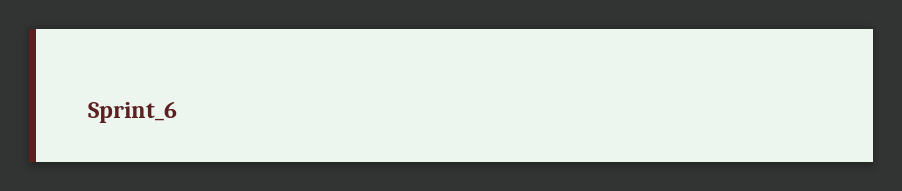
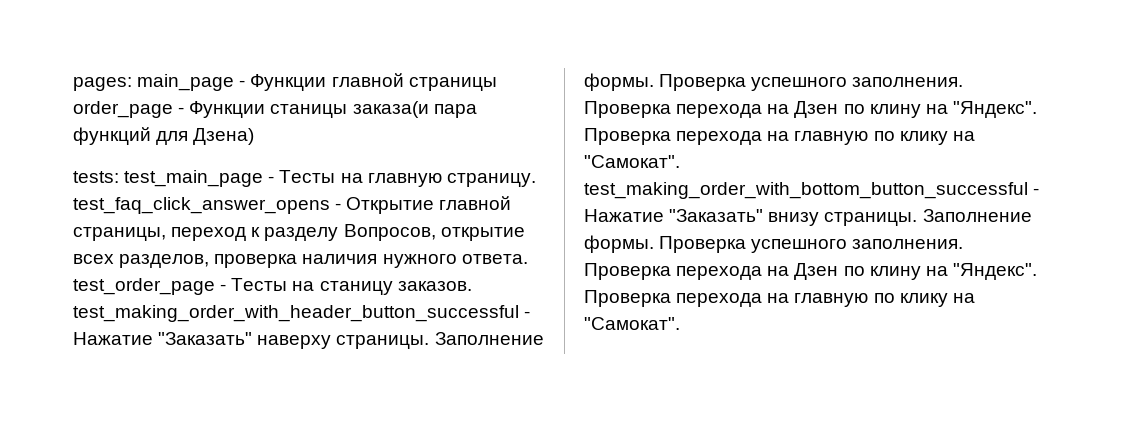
- Sprint_6
+ pages: main_page - Функции главной страницы order_page - Функции станицы заказа(и пара функций для Дзена)
+ tests: test_main_page - Тесты на главную страницу. test_faq_click_answer_opens - Открытие главной страницы, переход к разделу Вопросов, открытие всех разделов, проверка наличия нужного ответа. test_order_page - Тесты на станицу заказов. test_making_order_with_header_button_successful - Нажатие "Заказать" наверху страницы. Заполнение формы. Проверка успешного заполнения. Проверка перехода на Дзен по клину на "Яндекс". Проверка перехода на главную по клику на "Самокат". test_making_order_with_bottom_button_successful - Нажатие "Заказать" внизу страницы. Заполнение формы. Проверка успешного заполнения. Проверка перехода на Дзен по клину на "Яндекс". Проверка перехода на главную по клику на "Самокат".

